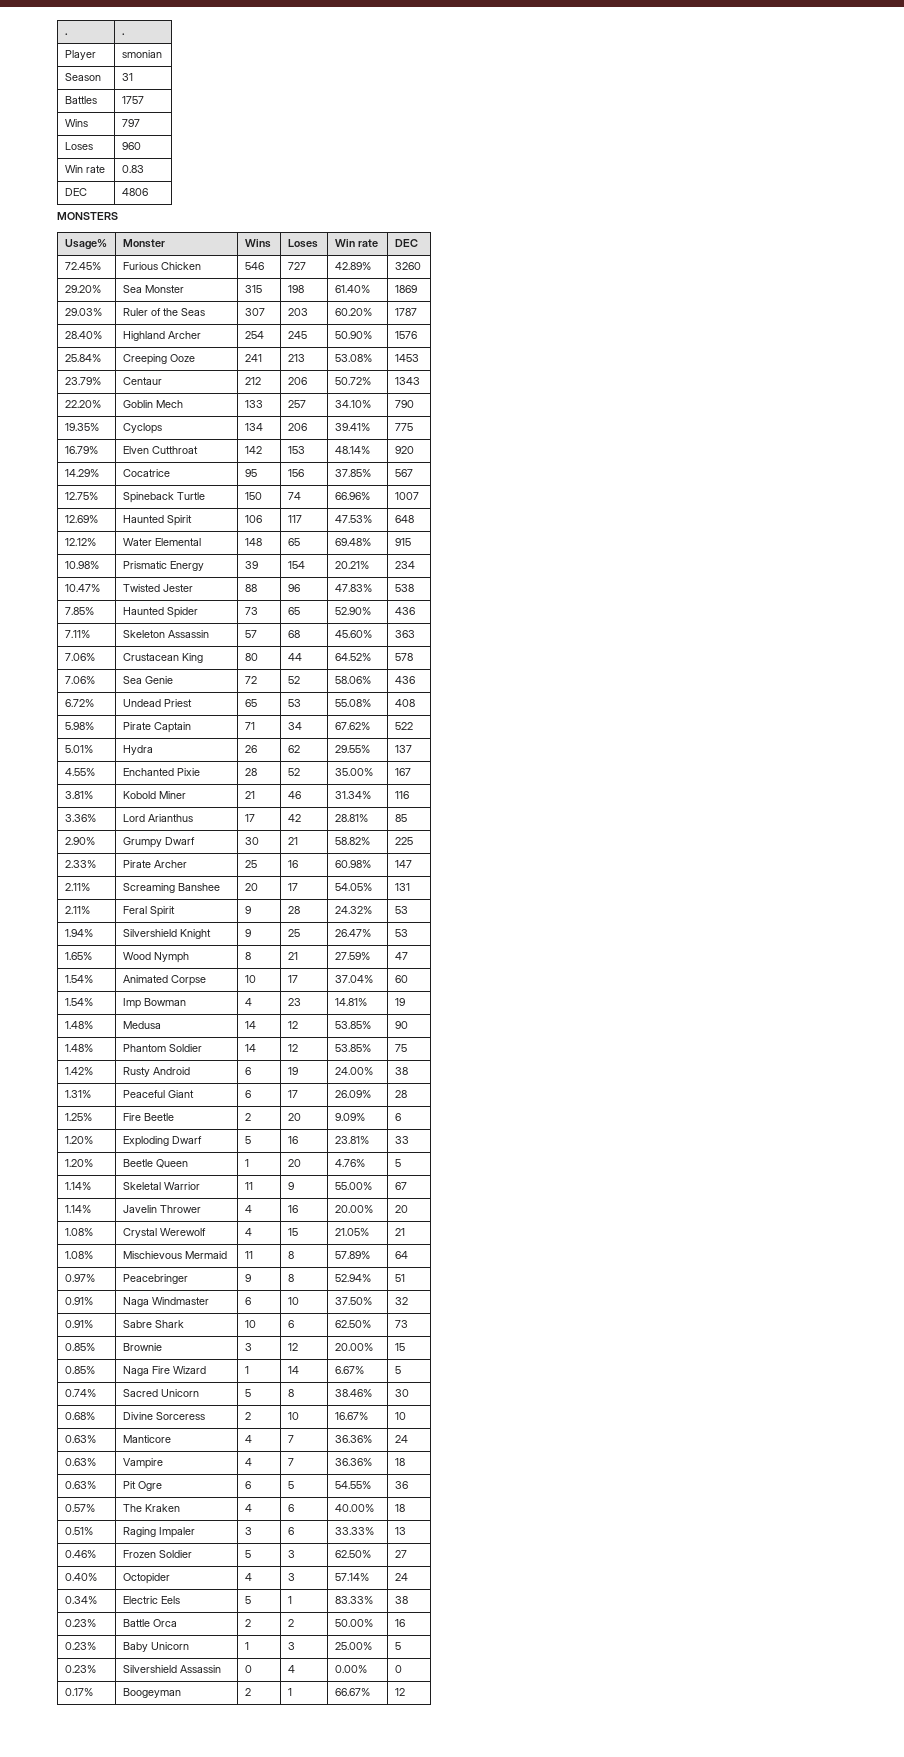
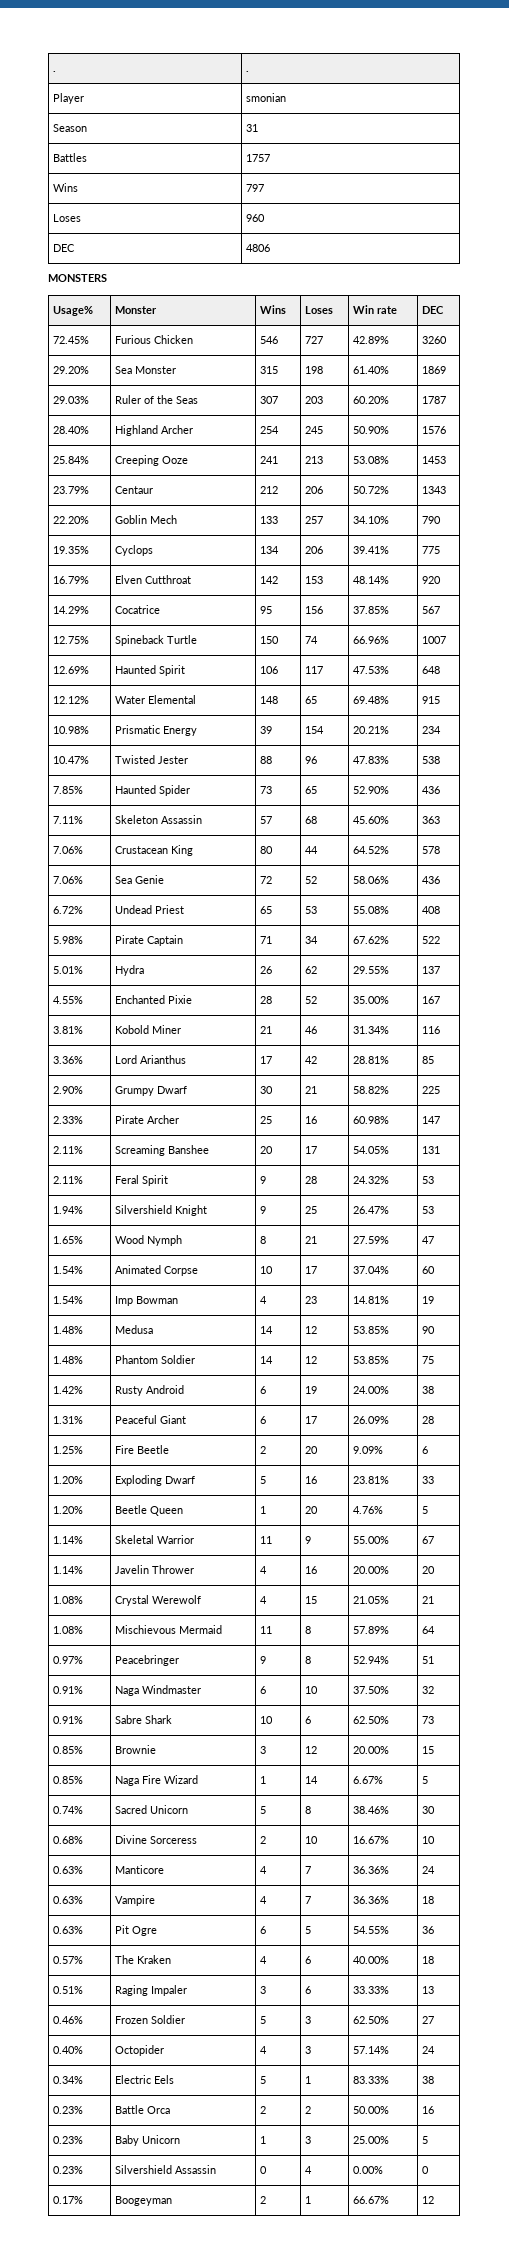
- Win rate | 0.83

